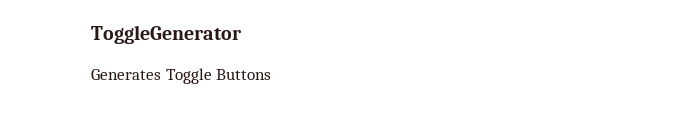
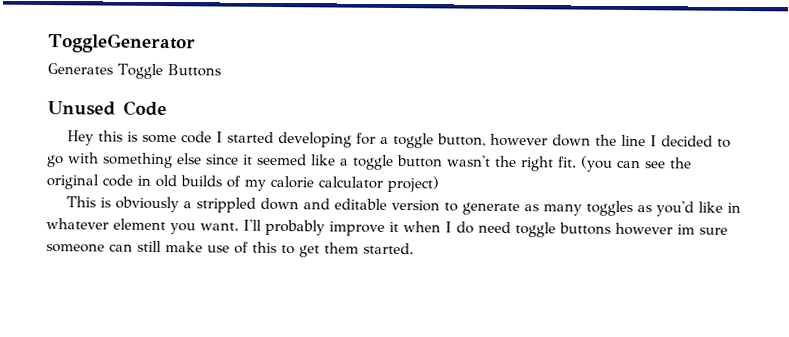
+ Unused Code
+ Hey this is some code I started developing for a toggle button, however down the line I decided to go with something else since it seemed like a toggle button wasn't the right fit. (you can see the original code in old builds of my calorie calculator project)
+ This is obviously a strippled down and editable version to generate as many toggles as you'd like in whatever element you want. I'll probably improve it when I do need toggle buttons however im sure someone can still make use of this to get them started.

